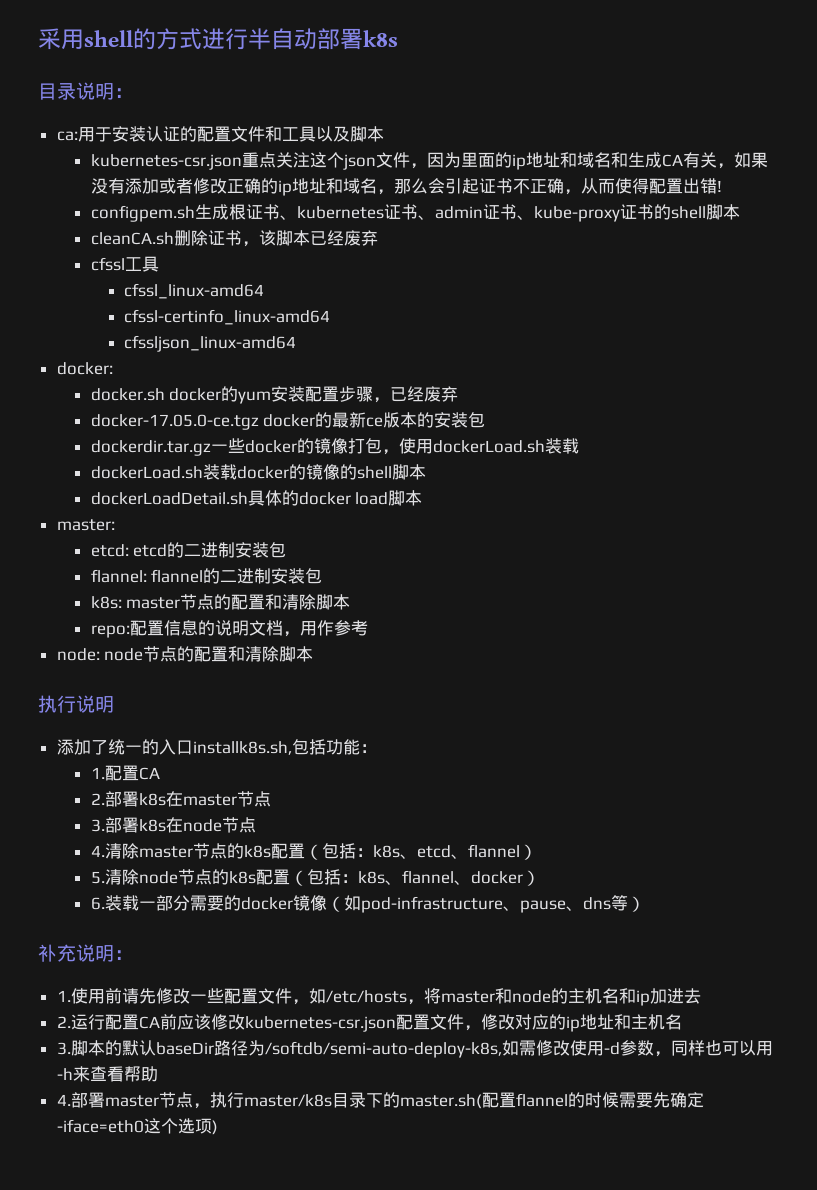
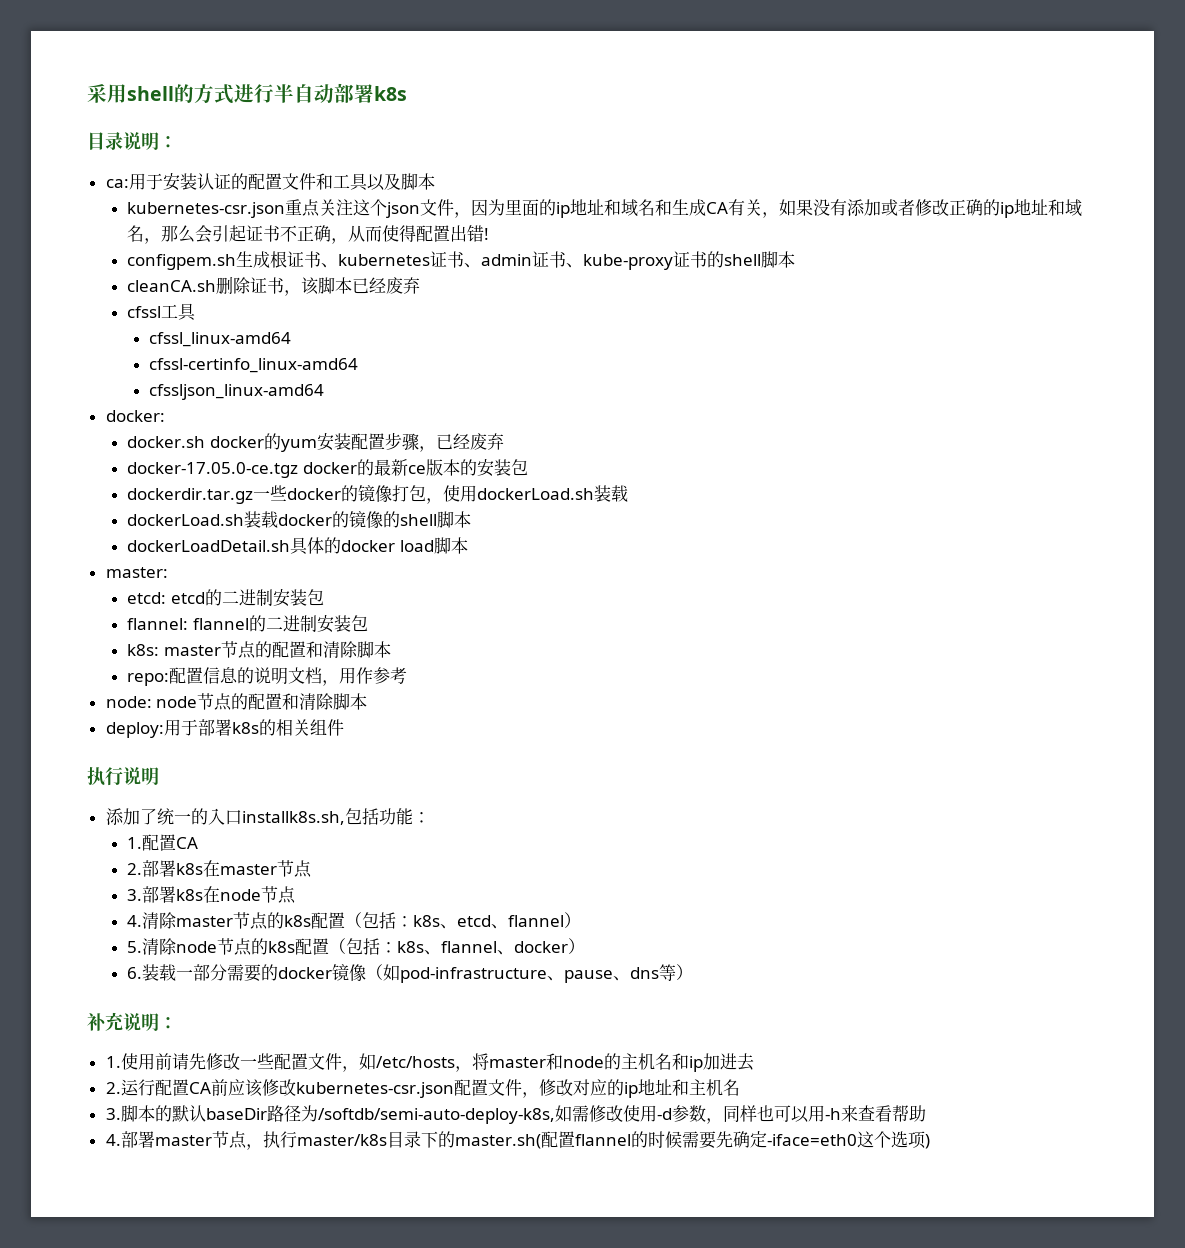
+ deploy:用于部署k8s的相关组件

